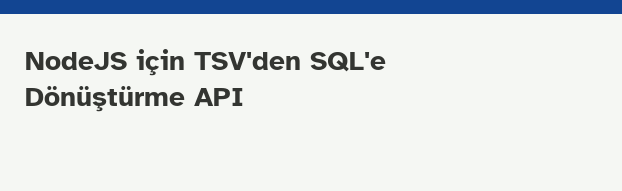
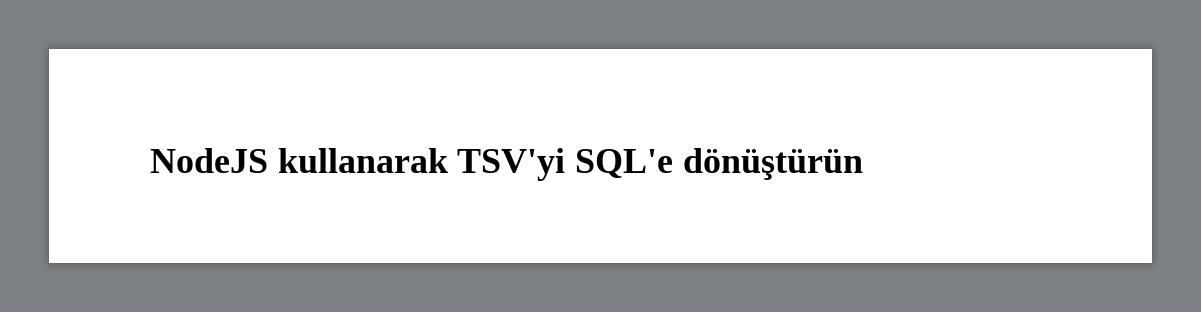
- NodeJS için TSV'den SQL'e Dönüştürme API
+ NodeJS kullanarak TSV'yi SQL'e dönüştürün

